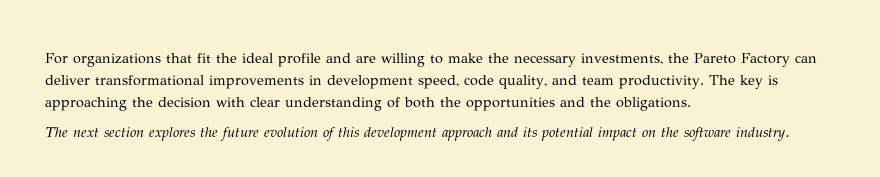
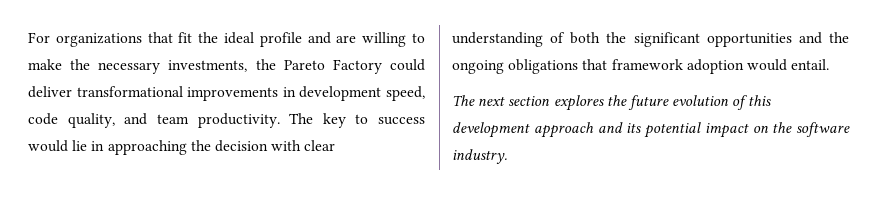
- For organizations that fit the ideal profile and are willing to make the necessary investments, the Pareto Factory can deliver transformational improvements in development speed, code quality, and team productivity.
+ For organizations that fit the ideal profile and are willing to make the necessary investments, the Pareto Factory could deliver transformational improvements in development speed, code quality, and team productivity.
- The key is approaching the decision with clear understanding of both the opportunities and the obligations.
+ The key to success would lie in approaching the decision with clear understanding of both the significant opportunities and the ongoing obligations that framework adoption would entail.

